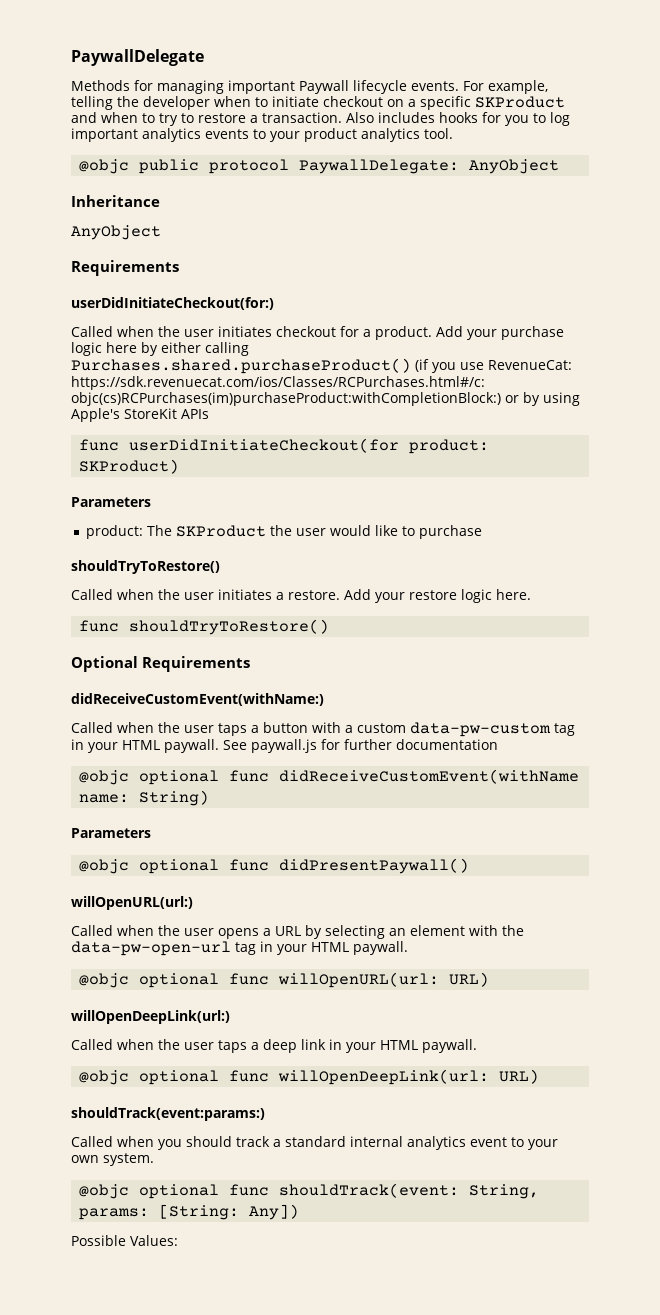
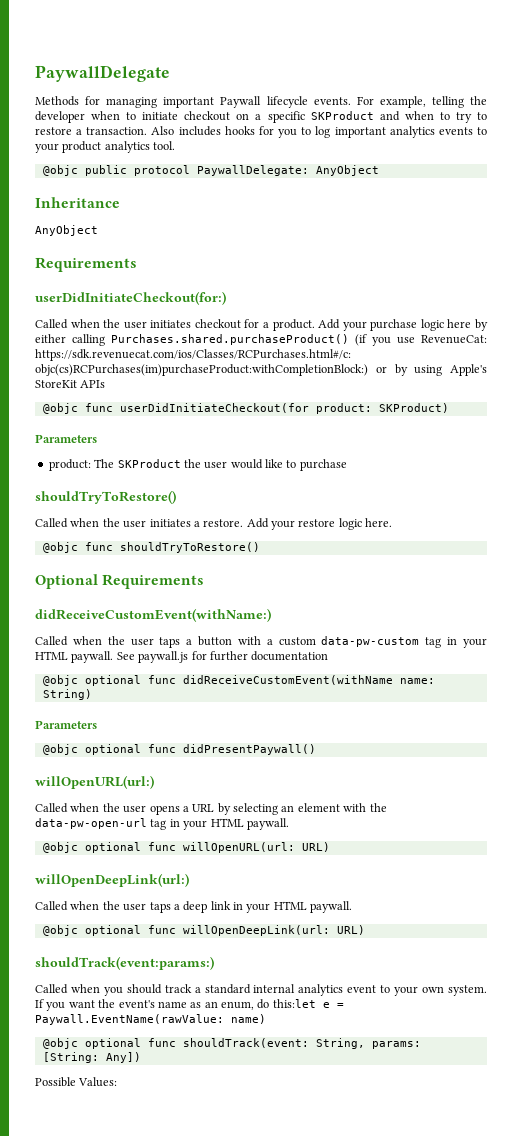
- func userDidInitiateCheckout(for product: SKProduct)
+ @objc func userDidInitiateCheckout(for product: SKProduct)
- func shouldTryToRestore()
+ @objc func shouldTryToRestore()
+ If you want the event's name as an enum, do this:let e = Paywall.EventName(rawValue: name)

